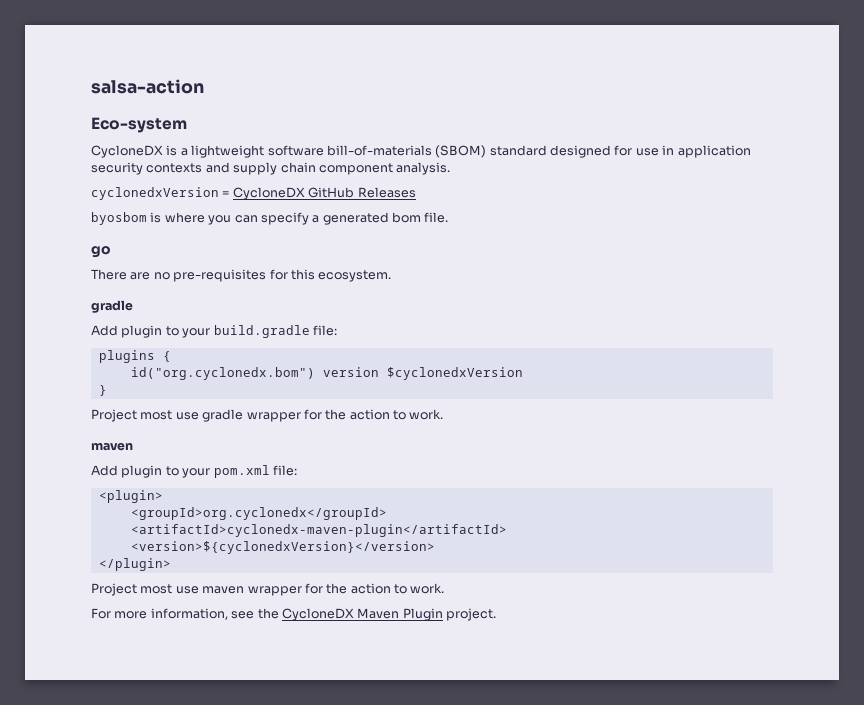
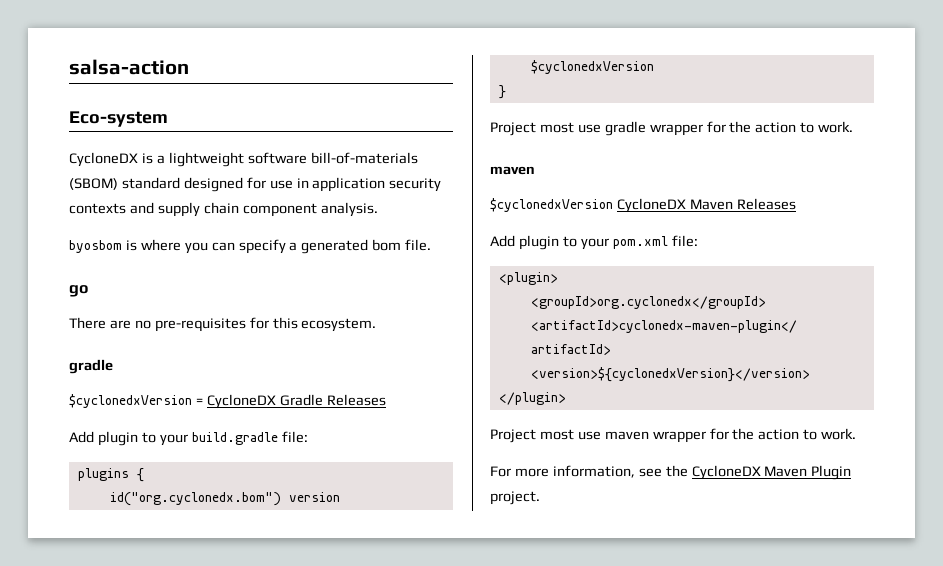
- cyclonedxVersion = CycloneDX GitHub Releases
+ $cyclonedxVersion = CycloneDX Gradle Releases
+ $cyclonedxVersion CycloneDX Maven Releases

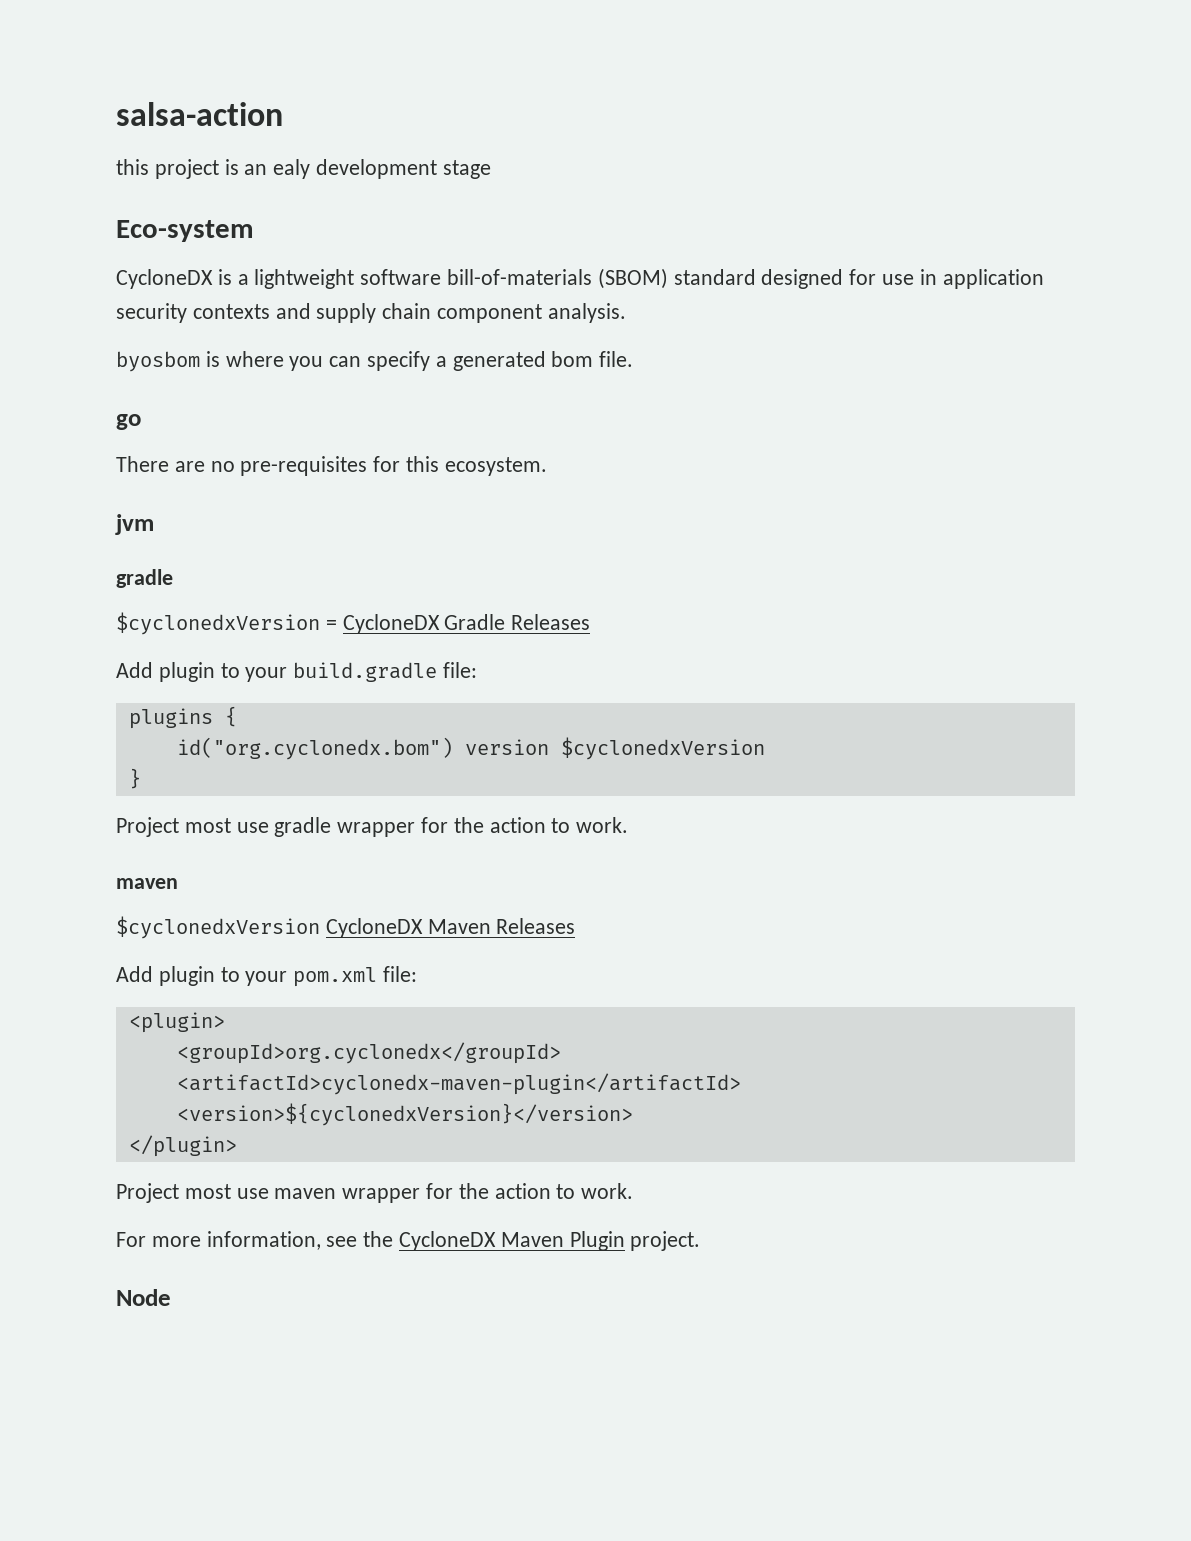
+ this project is an ealy development stage
+ jvm
+ Node

